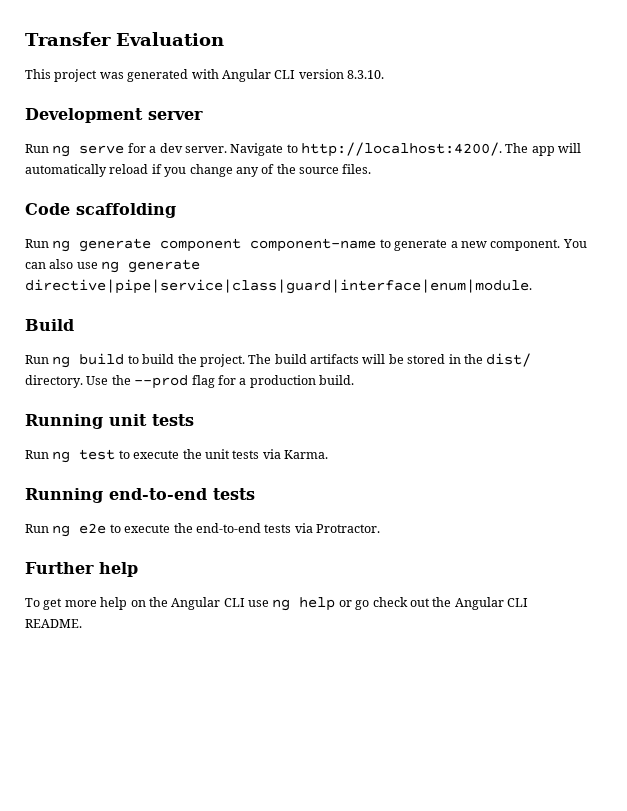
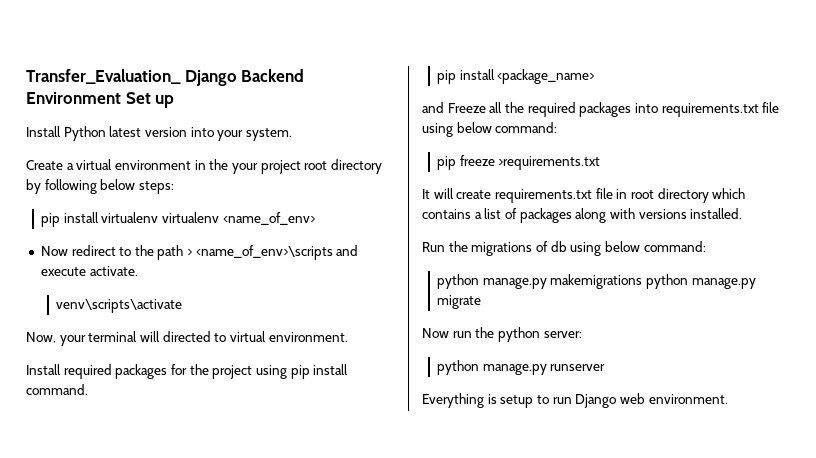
- Transfer Evaluation
- This project was generated with Angular CLI version 8.3.10.
- Development server
- Run ng serve for a dev server. Navigate to http://localhost:4200/. The app will automatically reload if you change any of the source files.
- Code scaffolding
- Run ng generate component component-name to generate a new component. You can also use ng generate directive|pipe|service|class|guard|interface|enum|module.
- Build
- Run ng build to build the project. The build artifacts will be stored in the dist/ directory. Use the --prod flag for a production build.
- Running unit tests
- Run ng test to execute the unit tests via Karma.
- Running end-to-end tests
- Run ng e2e to execute the end-to-end tests via Protractor.
- Further help
- To get more help on the Angular CLI use ng help or go check out the Angular CLI README.
+ Transfer_Evaluation_ Django Backend Environment Set up
+ Install Python latest version into your system.
+ Create a virtual environment in the your project root directory by following below steps:
+ pip install virtualenv virtualenv <name_of_env>
+ Now redirect to the path > <name_of_env>\scripts and execute activate.
+ venv\scripts\activate
+ Now, your terminal will directed to virtual environment.
+ Install required packages for the project using pip install command.
+ pip install <package_name>
+ and Freeze all the required packages into requirements.txt file using below command:
+ pip freeze >requirements.txt
+ It will create requirements.txt file in root directory which contains a list of packages along with versions installed.
+ Run the migrations of db using below command:
+ python manage.py makemigrations python manage.py migrate
+ Now run the python server:
+ python manage.py runserver
+ Everything is setup to run Django web environment.

